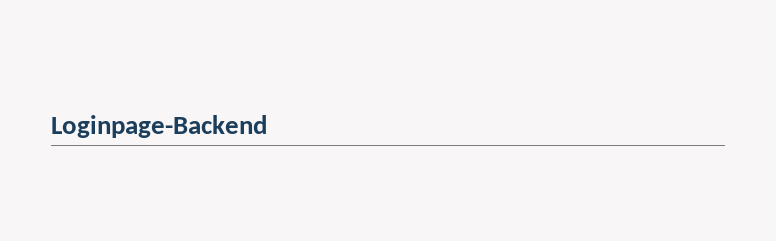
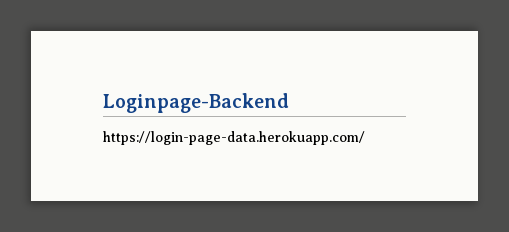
+ https://login-page-data.herokuapp.com/

